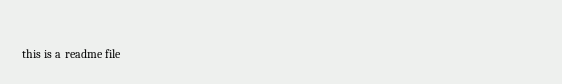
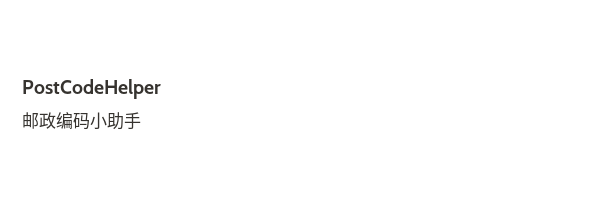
- this is a readme file
+ PostCodeHelper
+ 邮政编码小助手

